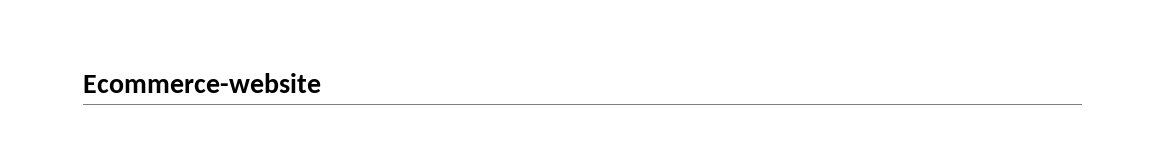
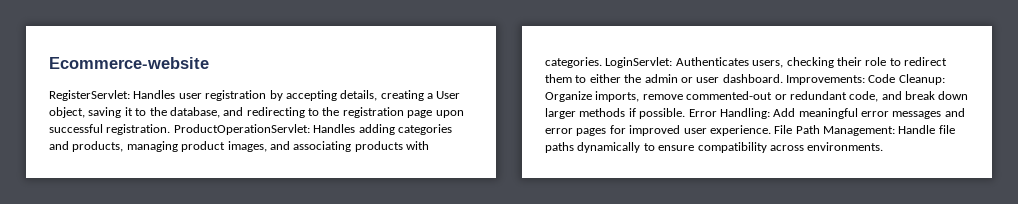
+ RegisterServlet: Handles user registration by accepting details, creating a User object, saving it to the database, and redirecting to the registration page upon successful registration. ProductOperationServlet: Handles adding categories and products, managing product images, and associating products with categories. LoginServlet: Authenticates users, checking their role to redirect them to either the admin or user dashboard. Improvements: Code Cleanup: Organize imports, remove commented-out or redundant code, and break down larger methods if possible. Error Handling: Add meaningful error messages and error pages for improved user experience. File Path Management: Handle file paths dynamically to ensure compatibility across environments.

